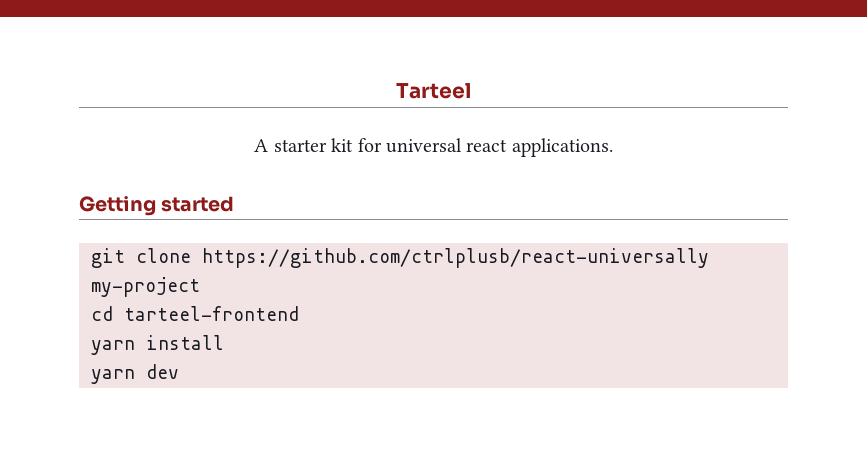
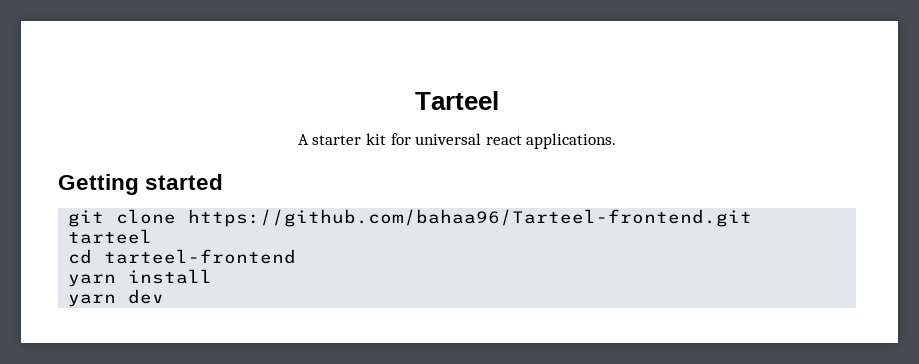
- git clone https://github.com/ctrlplusb/react-universally my-project
+ git clone https://github.com/bahaa96/Tarteel-frontend.git tarteel

